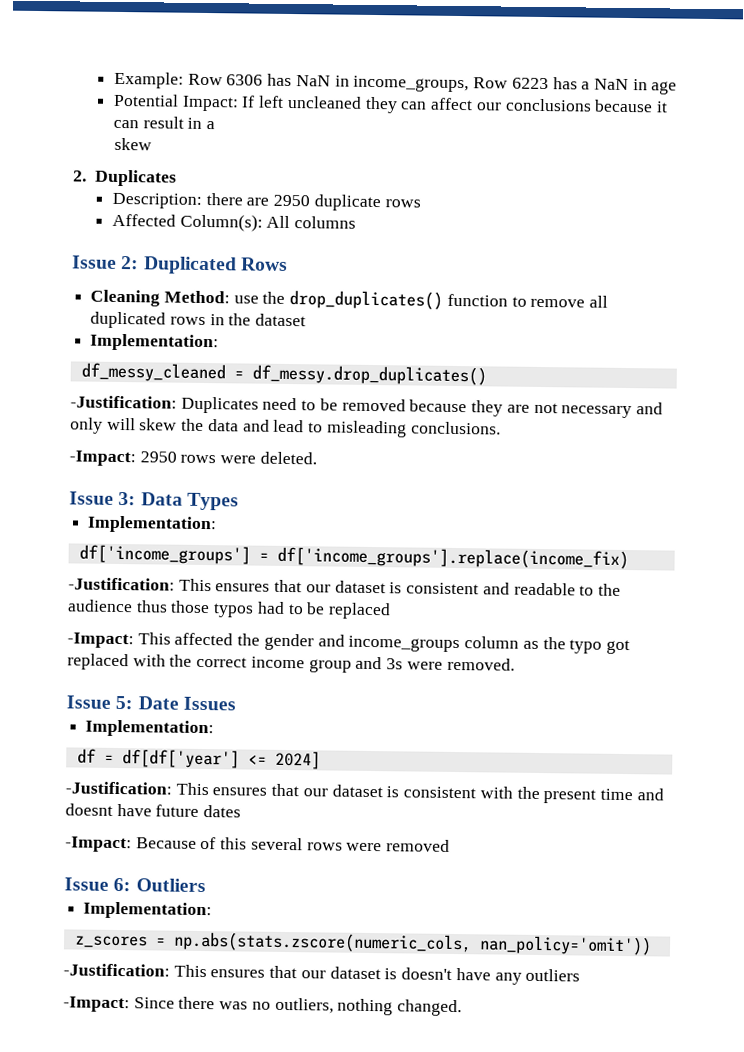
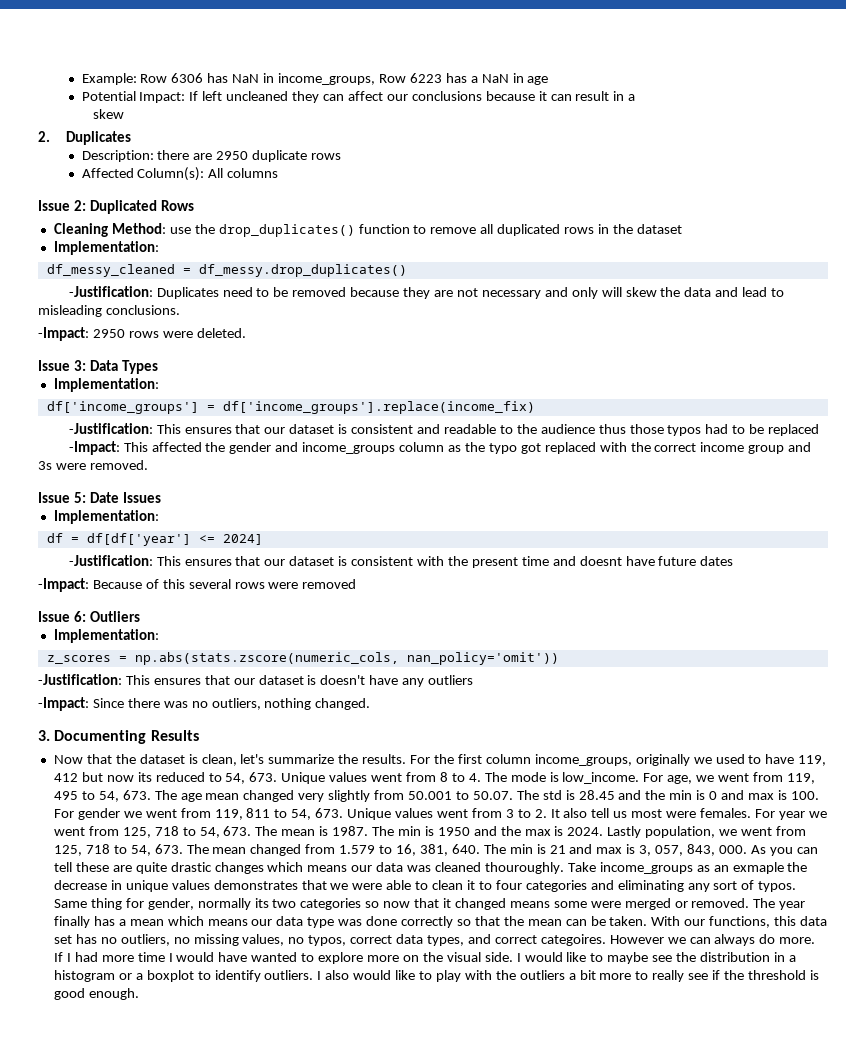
+ 3. Documenting Results
+ Now that the dataset is clean, let's summarize the results. For the first column income_groups, originally we used to have 119, 412 but now its reduced to 54, 673. Unique values went from 8 to 4. The mode is low_income. For age, we went from 119, 495 to 54, 673. The age mean changed very slightly from 50.001 to 50.07. The std is 28.45 and the min is 0 and max is 100. For gender we went from 119, 811 to 54, 673. Unique values went from 3 to 2. It also tell us most were females. For year we went from 125, 718 to 54, 673. The mean is 1987. The min is 1950 and the max is 2024. Lastly population, we went from 125, 718 to 54, 673. The mean changed from 1.579 to 16, 381, 640. The min is 21 and max is 3, 057, 843, 000. As you can tell these are quite drastic changes which means our data was cleaned thouroughly. Take income_groups as an exmaple the decrease in unique values demonstrates that we were able to clean it to four categories and eliminating any sort of typos. Same thing for gender, normally its two categories so now that it changed means some were merged or removed. The year finally has a mean which means our data type was done correctly so that the mean can be taken. With our functions, this data set has no outliers, no missing values, no typos, correct data types, and correct categoires. However we can always do more. If I had more time I would have wanted to explore more on the visual side. I would like to maybe see the distribution in a histogram or a boxplot to identify outliers. I also would like to play with the outliers a bit more to really see if the threshold is good enough.

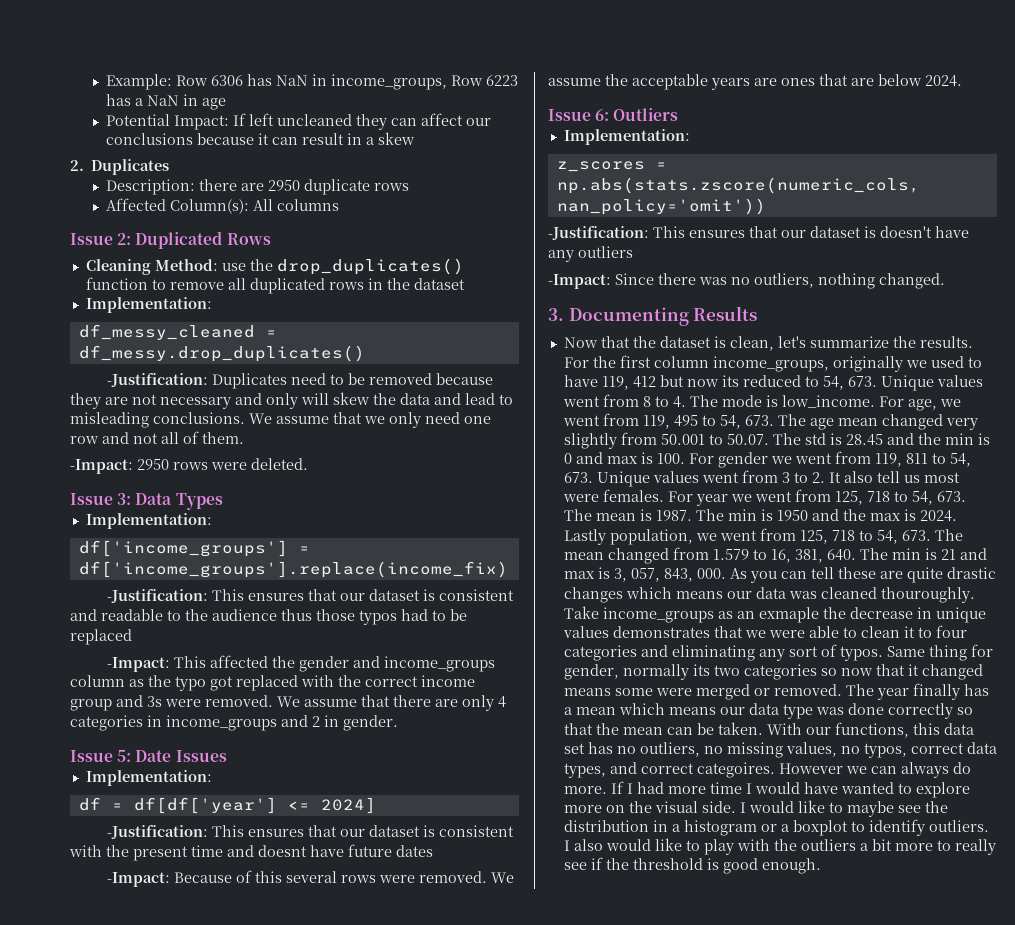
- Potential Impact: If left uncleaned they can affect our conclusions because it can result in a
- skew
+ Potential Impact: If left uncleaned they can affect our conclusions because it can result in a skew
+ We assume that we only need one row and not all of them.
+ We assume that there are only 4 categories in income_groups and 2 in gender.
- -Impact: Because of this several rows were removed
+ -Impact: Because of this several rows were removed. We assume the acceptable years are ones that are below 2024.

